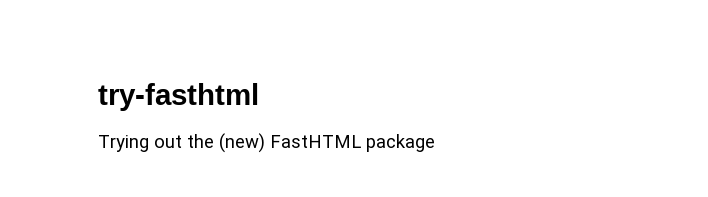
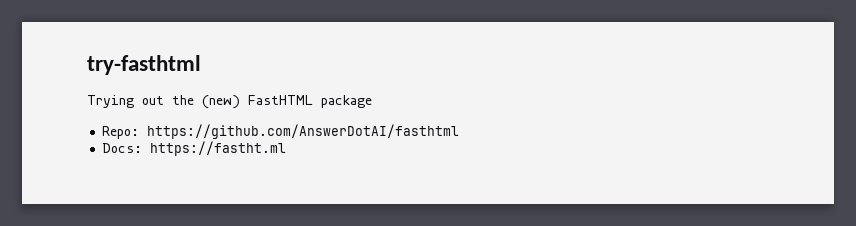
+ Repo: https://github.com/AnswerDotAI/fasthtml
+ Docs: https://fastht.ml

